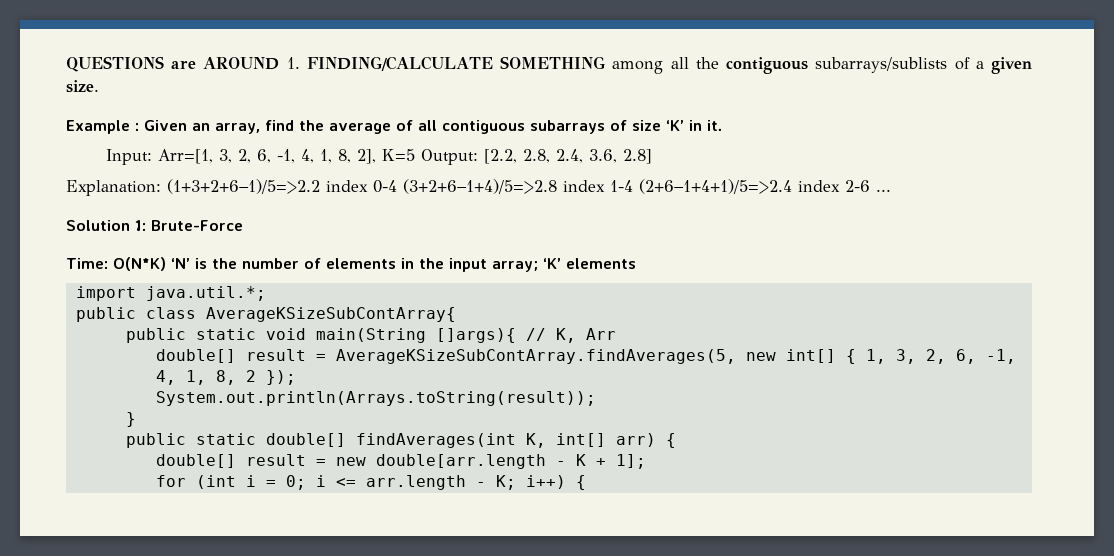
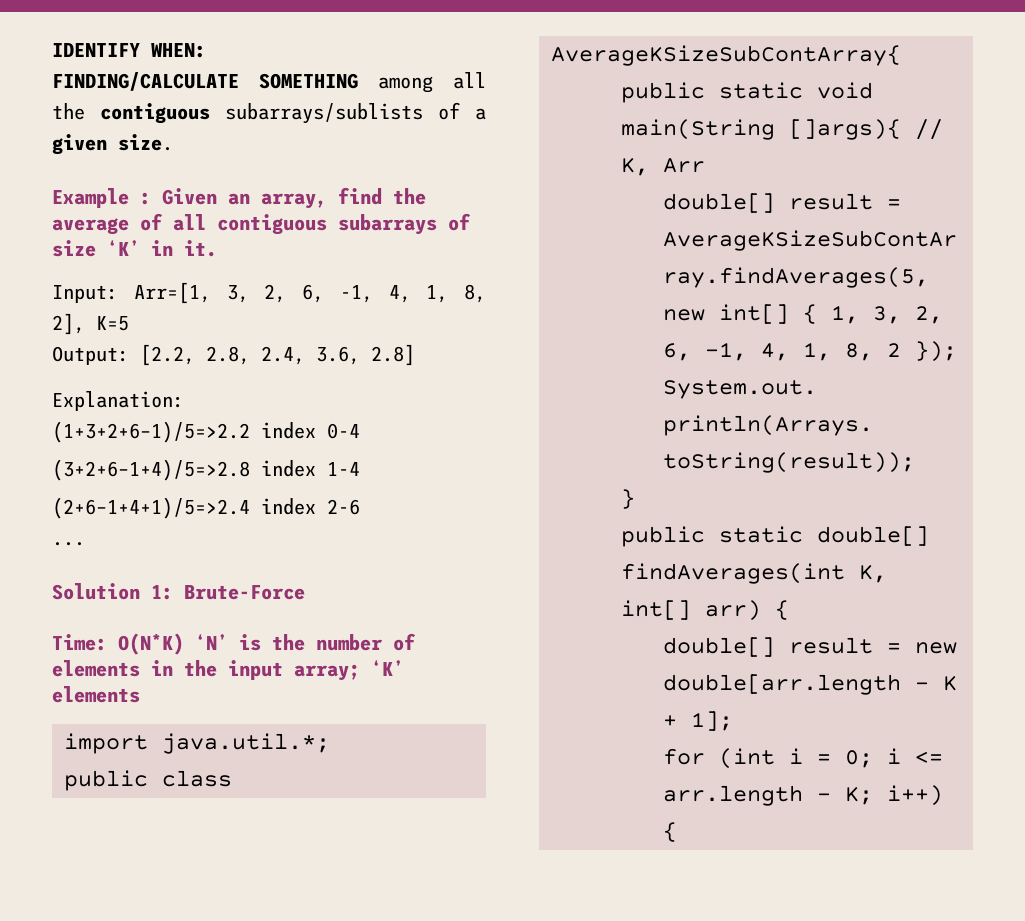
- QUESTIONS are AROUND 1. FINDING/CALCULATE SOMETHING among all the contiguous subarrays/sublists of a given size.
+ IDENTIFY WHEN:
+ FINDING/CALCULATE SOMETHING among all the contiguous subarrays/sublists of a given size.
- Input: Arr=[1, 3, 2, 6, -1, 4, 1, 8, 2], K=5 Output: [2.2, 2.8, 2.4, 3.6, 2.8]
+ Input: Arr=[1, 3, 2, 6, -1, 4, 1, 8, 2], K=5
+ Output: [2.2, 2.8, 2.4, 3.6, 2.8]
- Explanation: (1+3+2+6−1)/5=>2.2 index 0-4 (3+2+6−1+4)/5=>2.8 index 1-4 (2+6−1+4+1)/5=>2.4 index 2-6 ...
+ Explanation:
+ (1+3+2+6−1)/5=>2.2 index 0-4
+ (3+2+6−1+4)/5=>2.8 index 1-4
+ (2+6−1+4+1)/5=>2.4 index 2-6
+ ...

